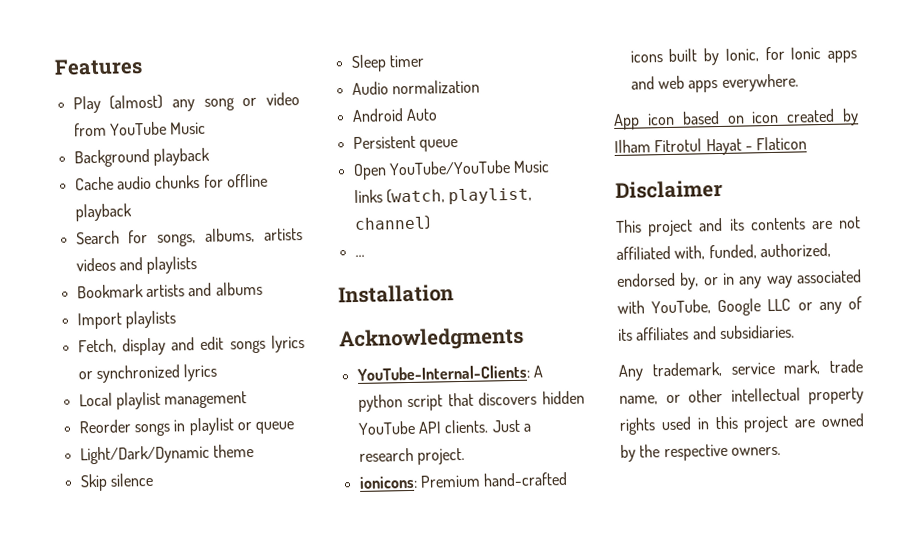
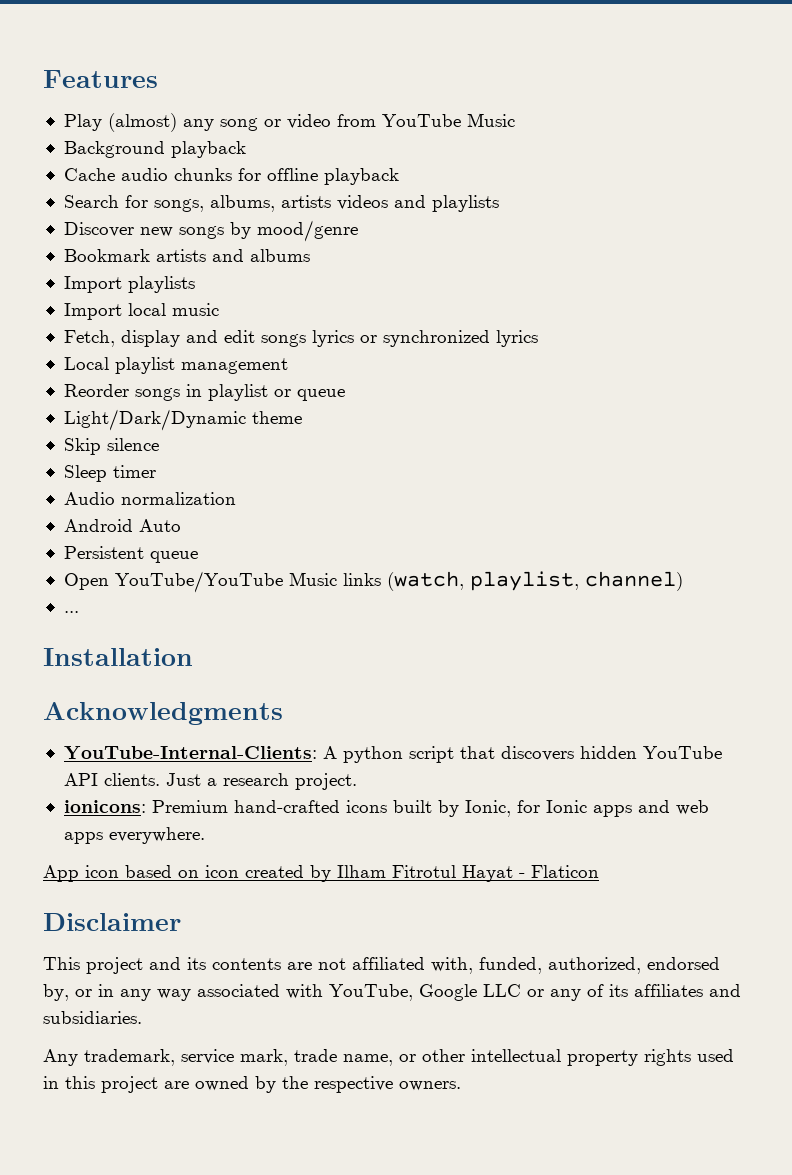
+ Discover new songs by mood/genre
+ Import local music

